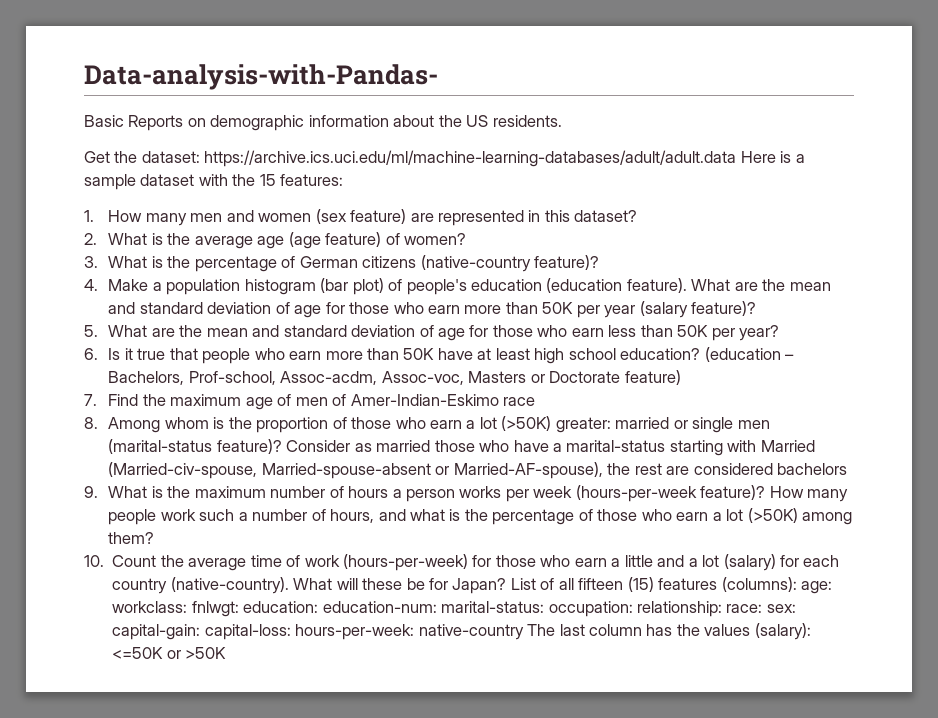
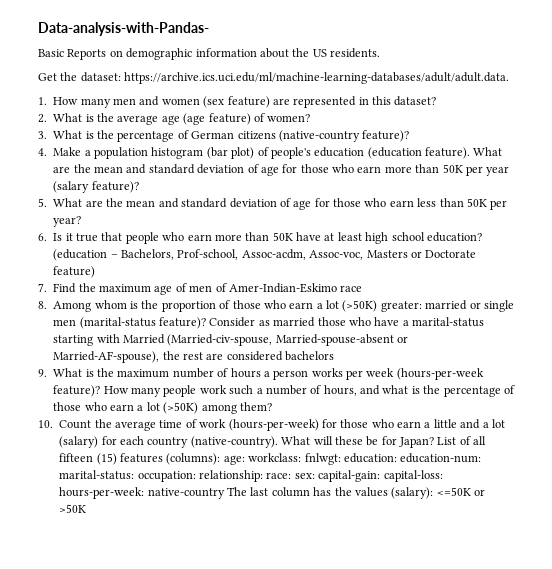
- Get the dataset: https://archive.ics.uci.edu/ml/machine-learning-databases/adult/adult.data Here is a sample dataset with the 15 features:
+ Get the dataset: https://archive.ics.uci.edu/ml/machine-learning-databases/adult/adult.data.

